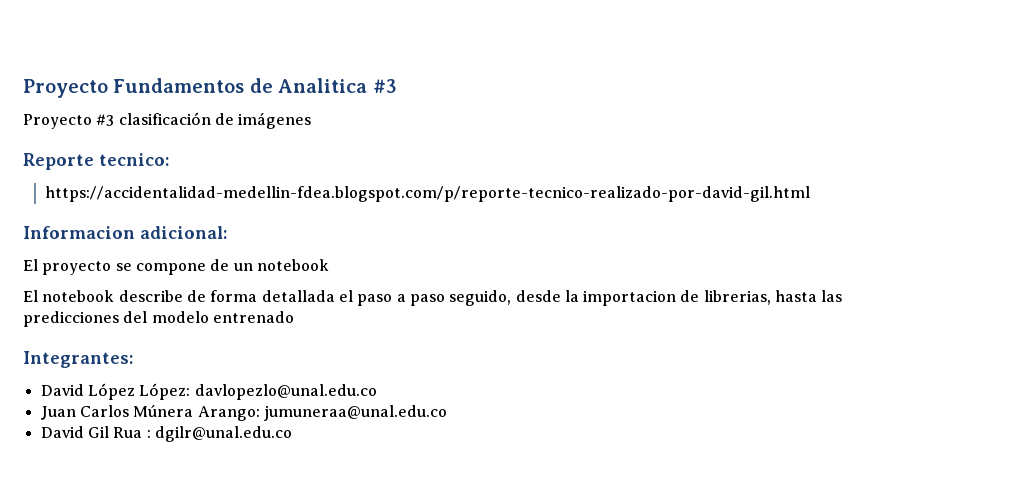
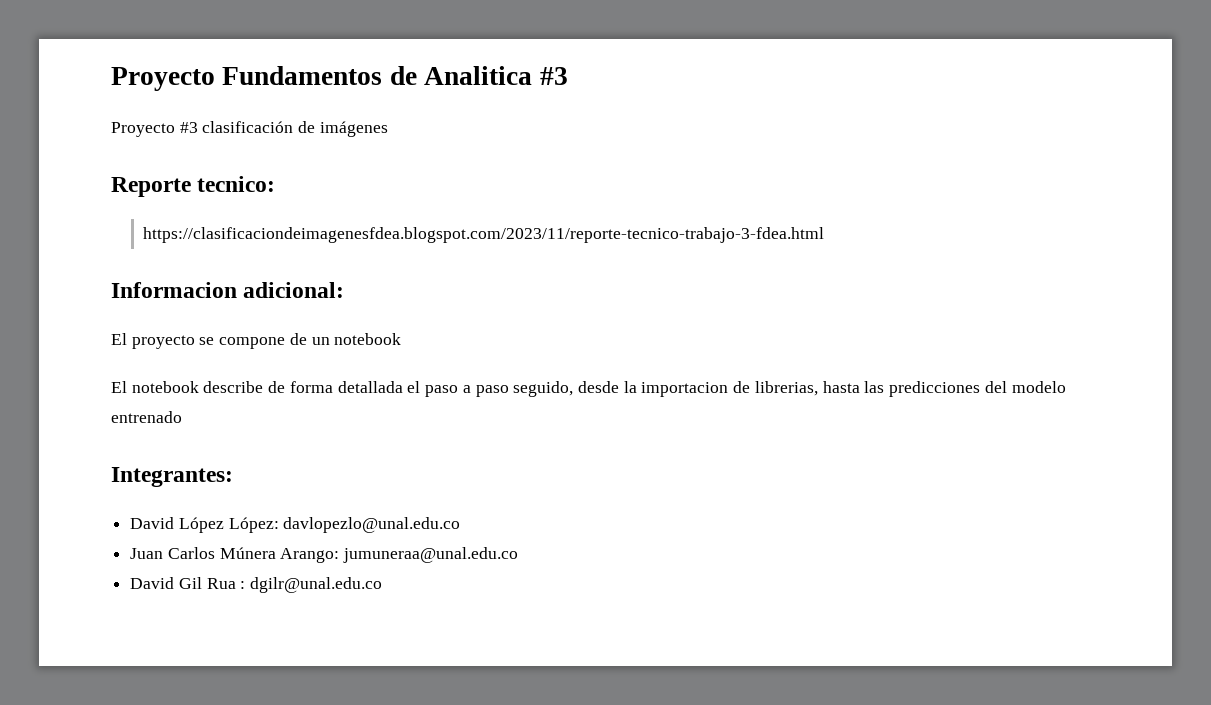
- https://accidentalidad-medellin-fdea.blogspot.com/p/reporte-tecnico-realizado-por-david-gil.html
+ https://clasificaciondeimagenesfdea.blogspot.com/2023/11/reporte-tecnico-trabajo-3-fdea.html

